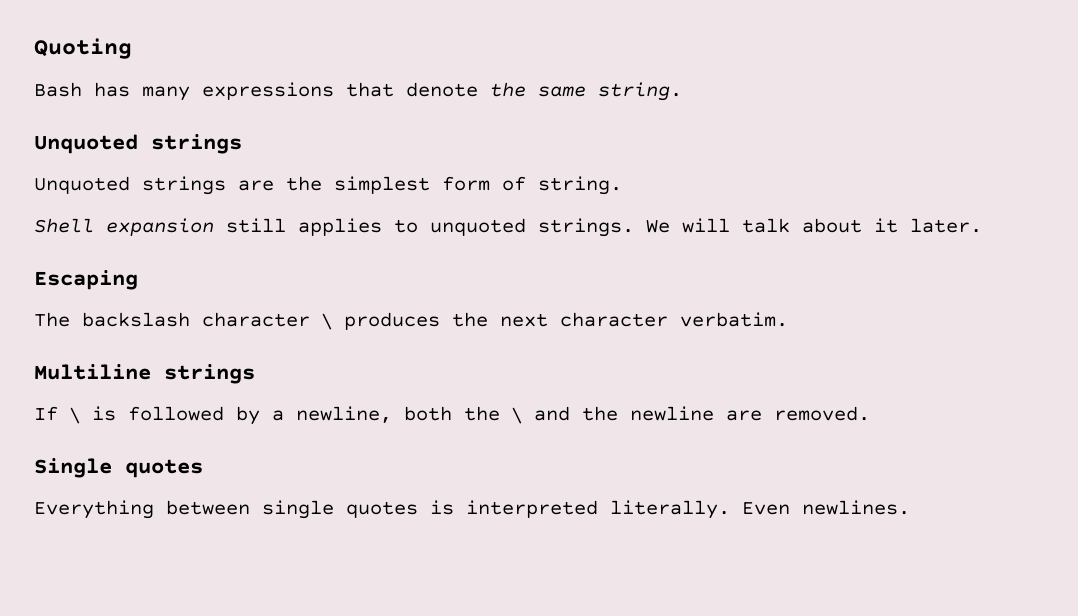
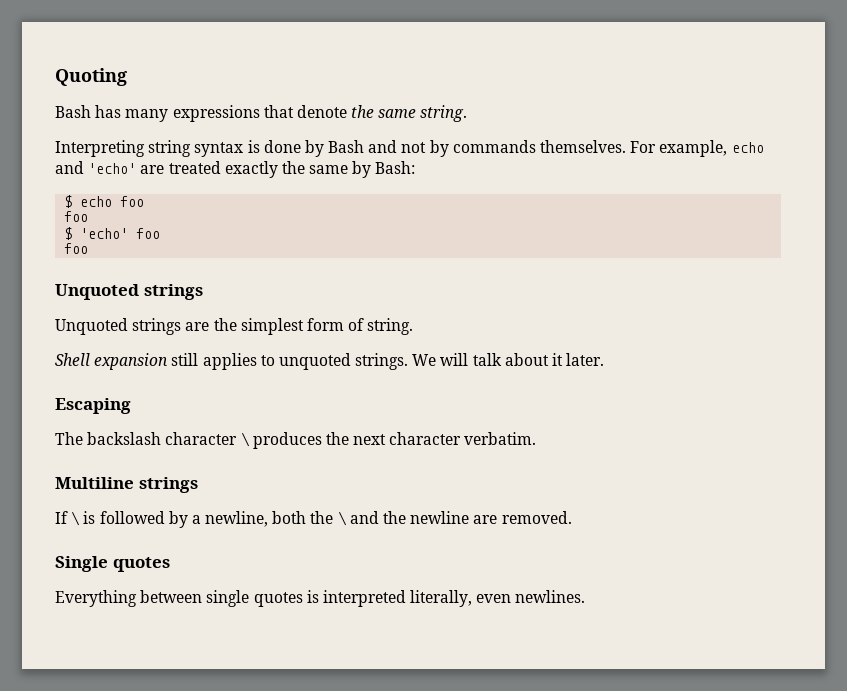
+ Interpreting string syntax is done by Bash and not by commands themselves. For example, echo and 'echo' are treated exactly the same by Bash:
+ $ echo foo
+ foo
+ $ 'echo' foo
+ foo
- Everything between single quotes is interpreted literally. Even newlines.
+ Everything between single quotes is interpreted literally, even newlines.

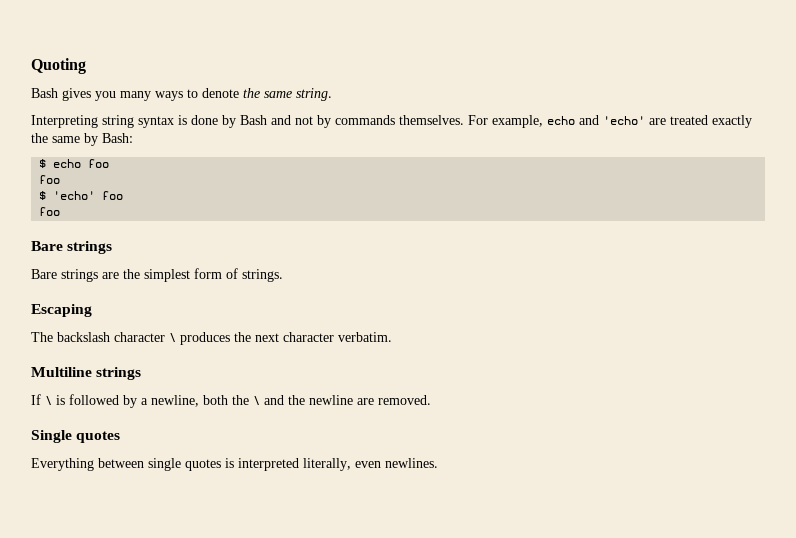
- Bash has many expressions that denote the same string.
+ Bash gives you many ways to denote the same string.
  $ 'echo' foo
  foo
- Unquoted strings
- Unquoted strings are the simplest form of string.
- Shell expansion still applies to unquoted strings. We will talk about it later.
+ Bare strings
+ Bare strings are the simplest form of strings.

